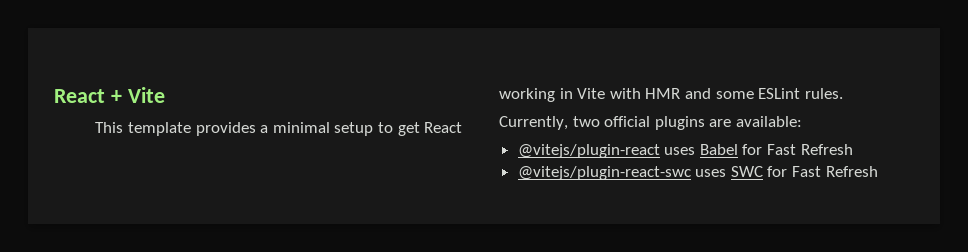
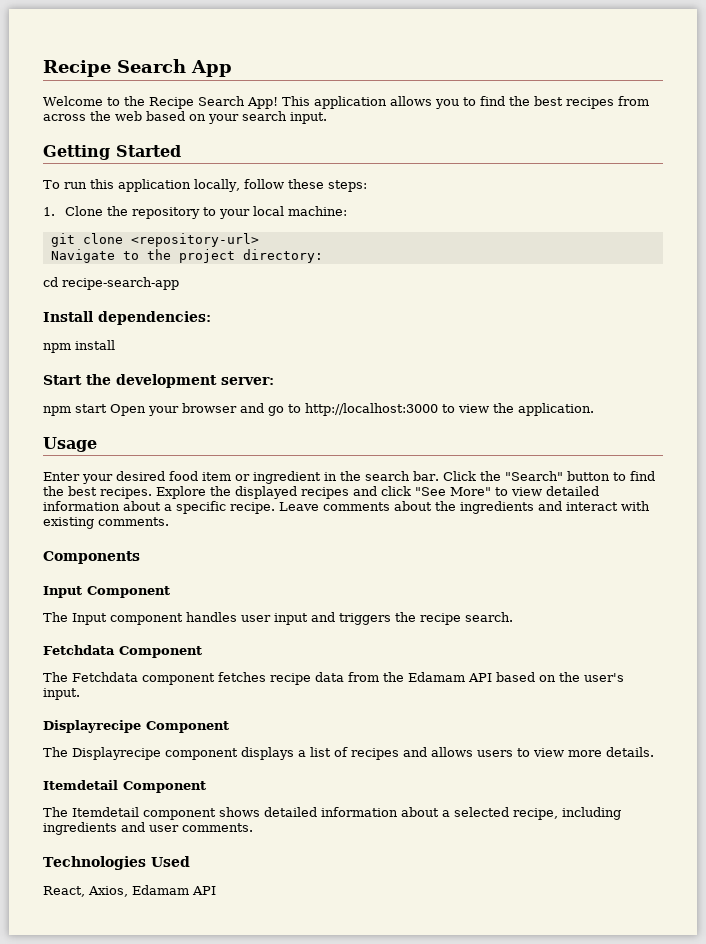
- React + Vite
- This template provides a minimal setup to get React working in Vite with HMR and some ESLint rules.
- Currently, two official plugins are available:
- @vitejs/plugin-react uses Babel for Fast Refresh
- @vitejs/plugin-react-swc uses SWC for Fast Refresh
+ Recipe Search App
+ Welcome to the Recipe Search App! This application allows you to find the best recipes from across the web based on your search input.
+ Getting Started
+ To run this application locally, follow these steps:
+ 1. Clone the repository to your local machine:
+ git clone <repository-url>
+ Navigate to the project directory:
+ cd recipe-search-app
+ Install dependencies:
+ npm install
+ Start the development server:
+ npm start Open your browser and go to http://localhost:3000 to view the application.
+ Usage
+ Enter your desired food item or ingredient in the search bar. Click the "Search" button to find the best recipes. Explore the displayed recipes and click "See More" to view detailed information about a specific recipe. Leave comments about the ingredients and interact with existing comments.
+ Components
+ Input Component
+ The Input component handles user input and triggers the recipe search.
+ Fetchdata Component
+ The Fetchdata component fetches recipe data from the Edamam API based on the user's input.
+ Displayrecipe Component
+ The Displayrecipe component displays a list of recipes and allows users to view more details.
+ Itemdetail Component
+ The Itemdetail component shows detailed information about a selected recipe, including ingredients and user comments.
+ Technologies Used
+ React, Axios, Edamam API

